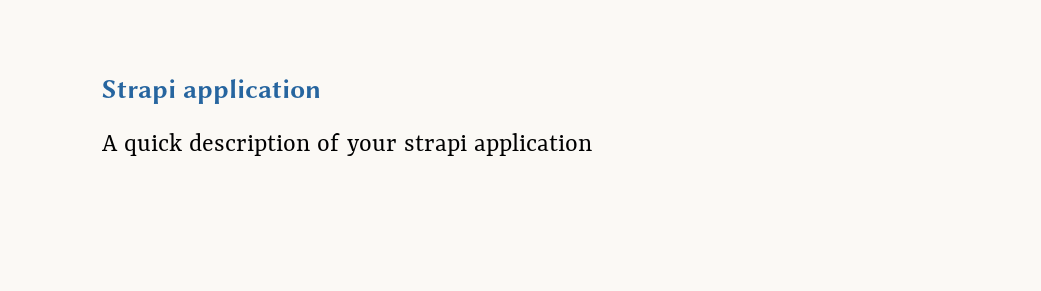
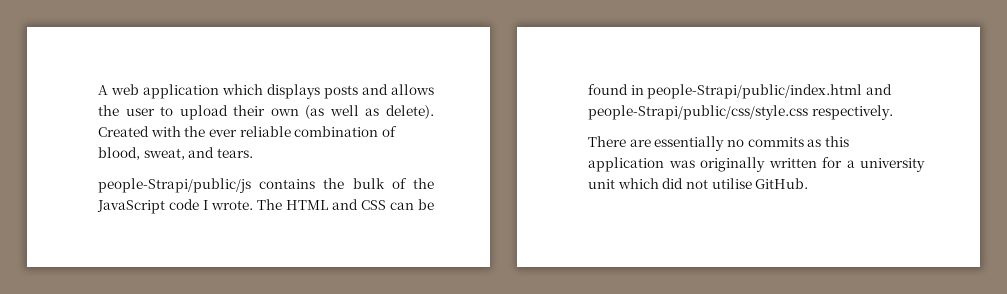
- Strapi application
- A quick description of your strapi application
+ A web application which displays posts and allows the user to upload their own (as well as delete). Created with the ever reliable combination of blood, sweat, and tears.
+ people-Strapi/public/js contains the bulk of the JavaScript code I wrote. The HTML and CSS can be found in people-Strapi/public/index.html and people-Strapi/public/css/style.css respectively.
+ There are essentially no commits as this application was originally written for a university unit which did not utilise GitHub.

